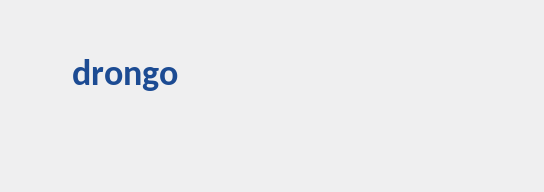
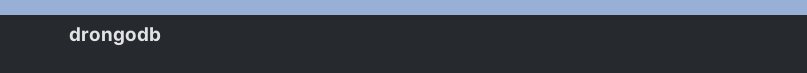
- drongo
+ drongodb

